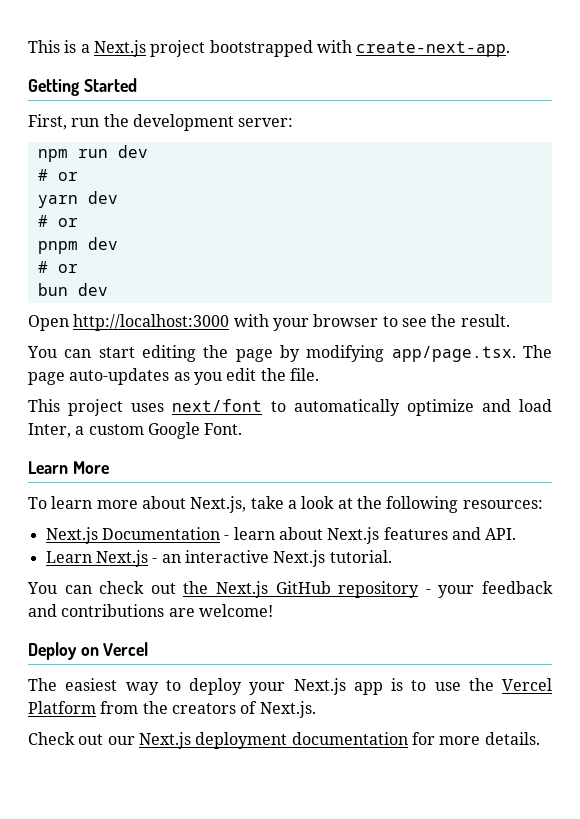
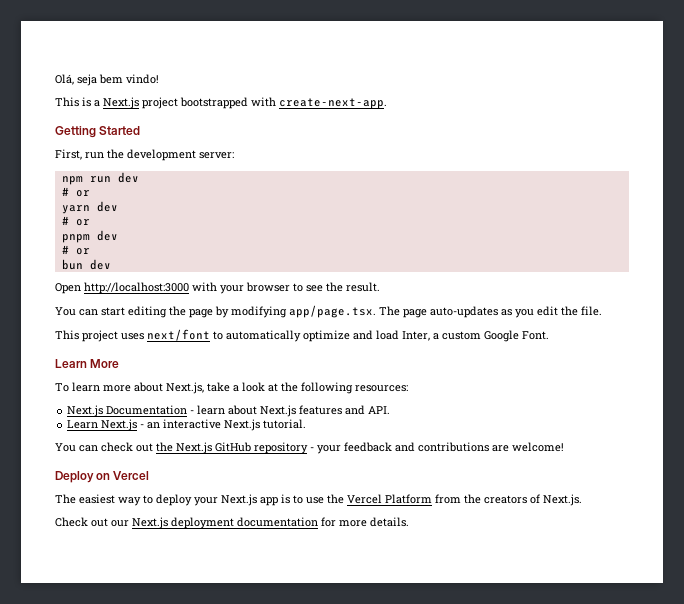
+ Olá, seja bem vindo!

